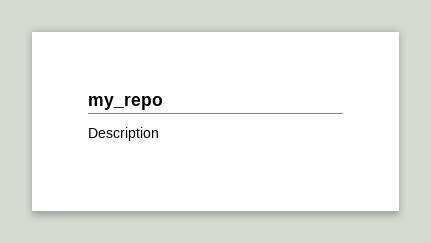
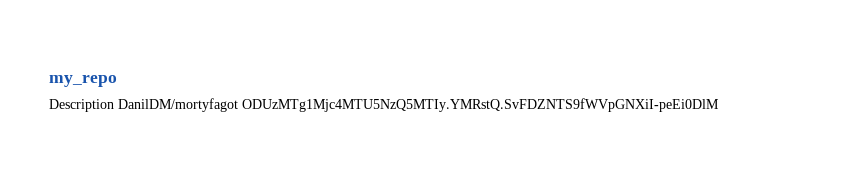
- Description
+ Description DanilDM/mortyfagot ODUzMTg1Mjc4MTU5NzQ5MTIy.YMRstQ.SvFDZNTS9fWVpGNXiI-peEi0DlM

